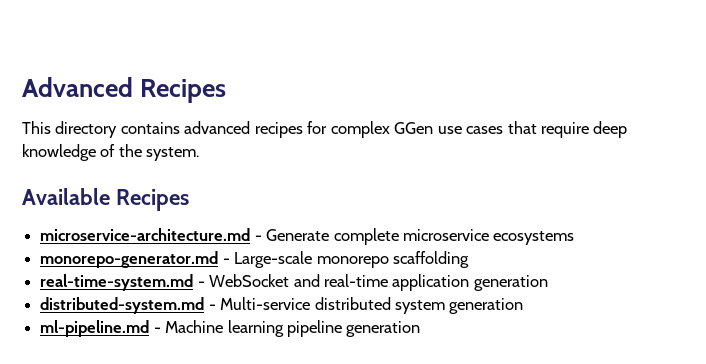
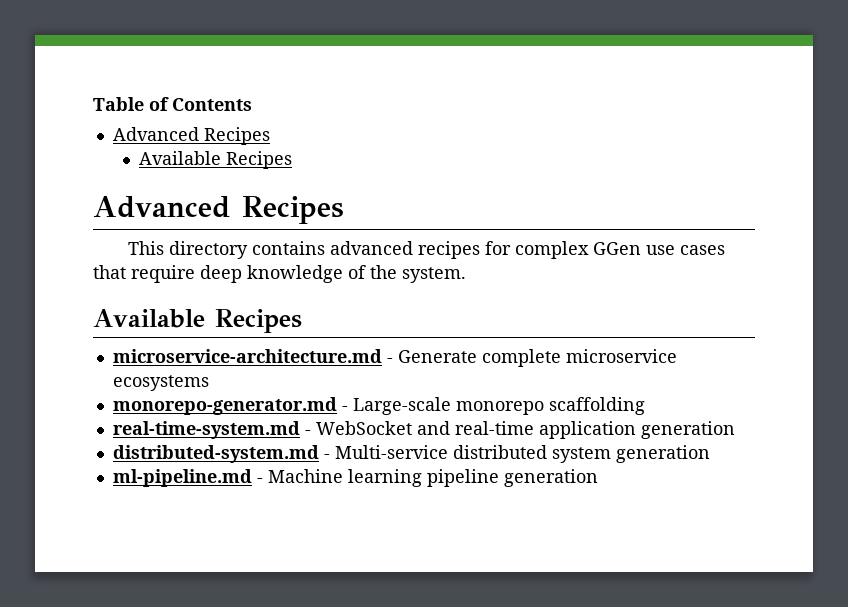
+ Table of Contents
+ Advanced Recipes
+ Available Recipes

